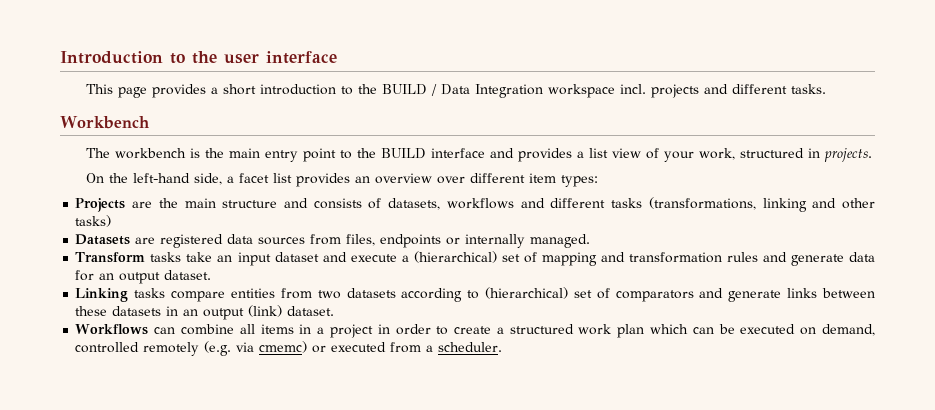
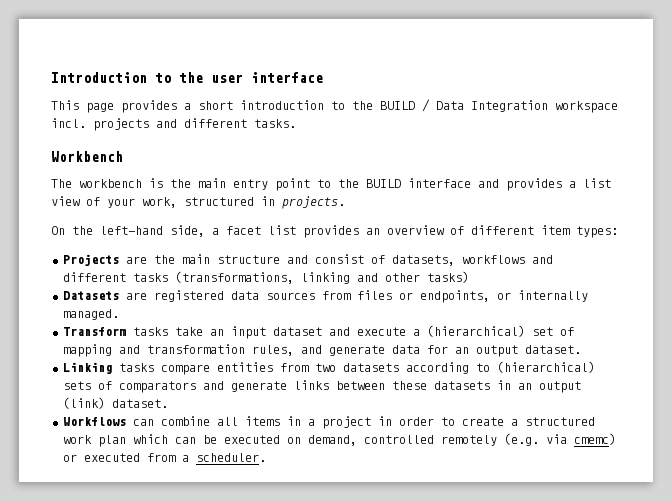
- On the left-hand side, a facet list provides an overview over different item types:
+ On the left-hand side, a facet list provides an overview of different item types:
- Projects are the main structure and consists of datasets, workflows and different tasks (transformations, linking and other tasks)
+ Projects are the main structure and consist of datasets, workflows and different tasks (transformations, linking and other tasks)
- Datasets are registered data sources from files, endpoints or internally managed.
+ Datasets are registered data sources from files or endpoints, or internally managed.
- Transform tasks take an input dataset and execute a (hierarchical) set of mapping and transformation rules and generate data for an output dataset.
+ Transform tasks take an input dataset and execute a (hierarchical) set of mapping and transformation rules, and generate data for an output dataset.
- Linking tasks compare entities from two datasets according to (hierarchical) set of comparators and generate links between these datasets in an output (link) dataset.
+ Linking tasks compare entities from two datasets according to (hierarchical) sets of comparators and generate links between these datasets in an output (link) dataset.

